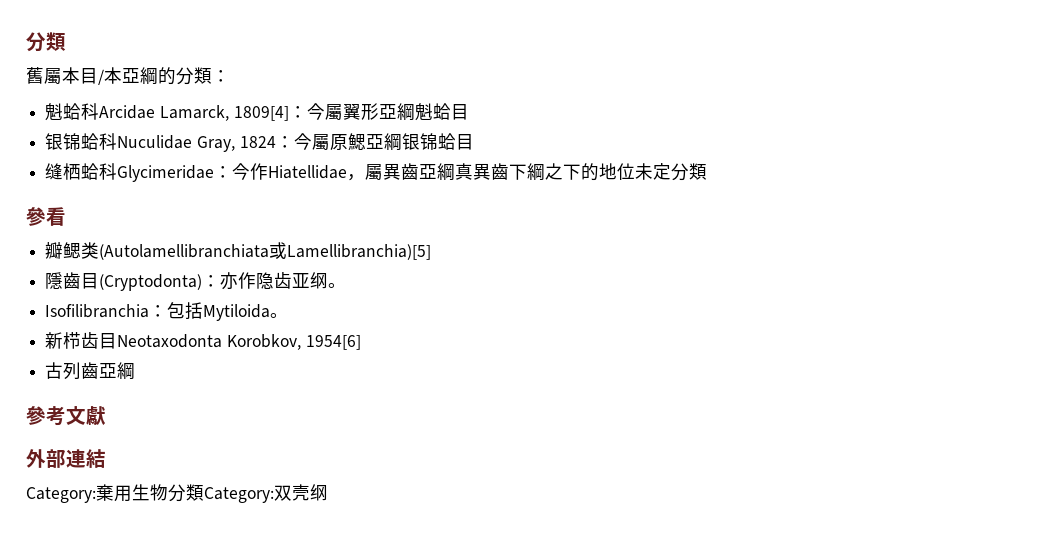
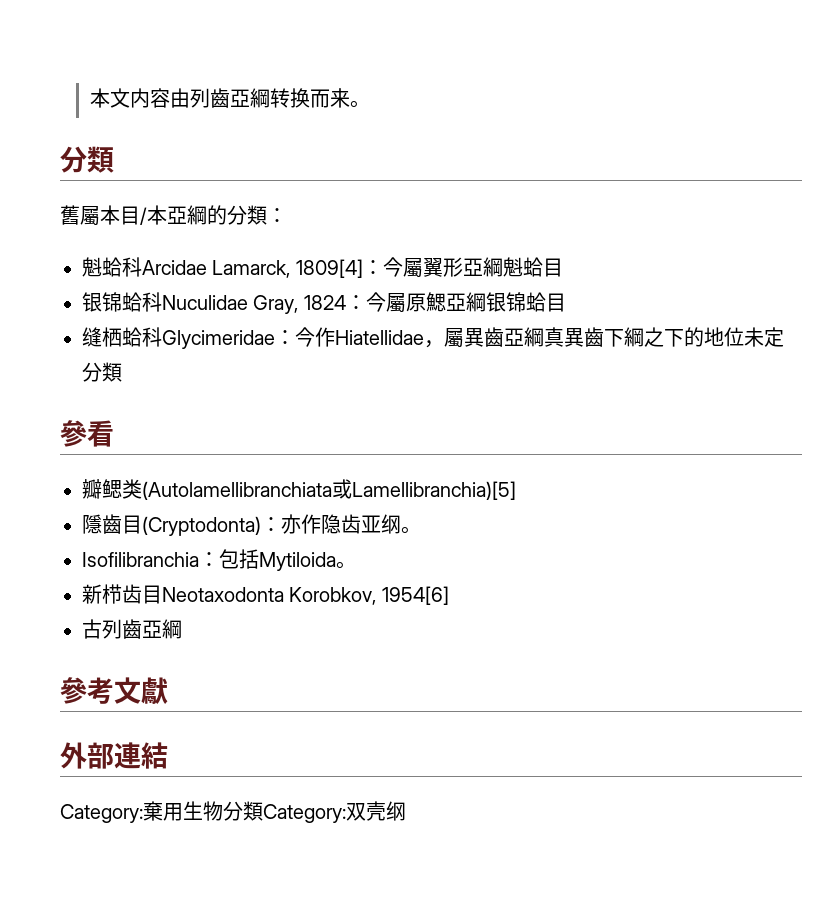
+ 本文内容由列齒亞綱转换而来。

